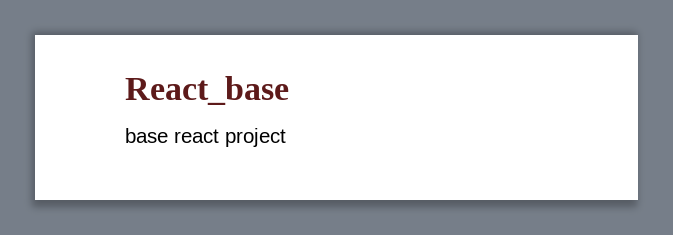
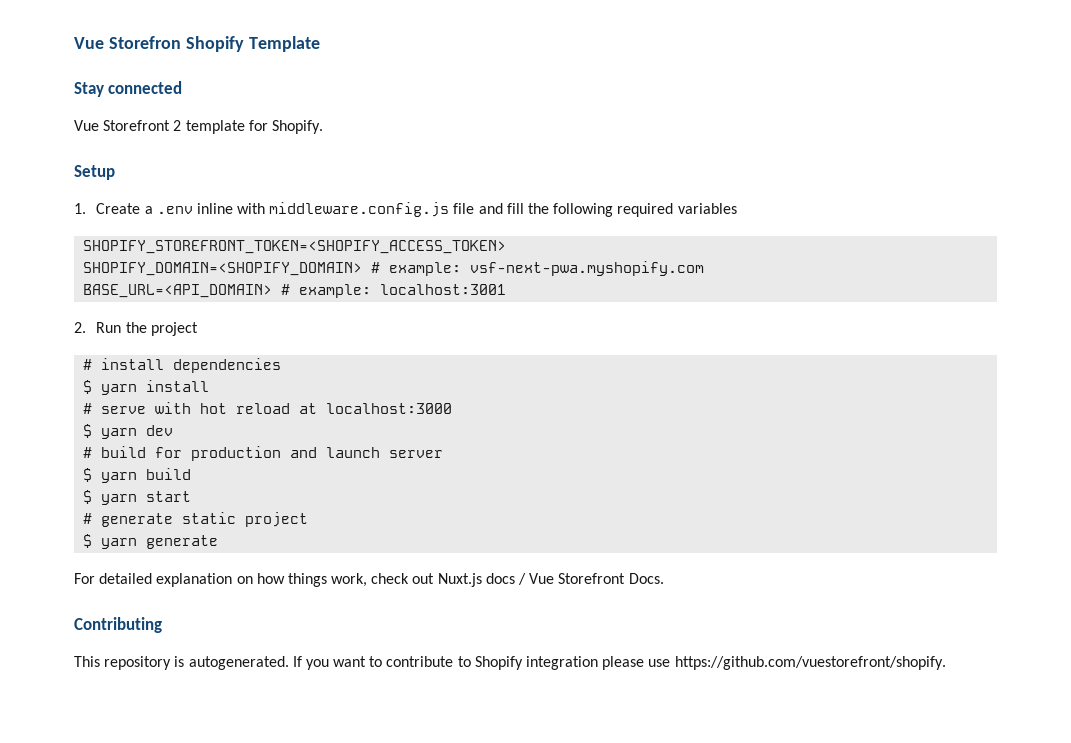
- React_base
- base react project
+ Vue Storefron Shopify Template
+ Stay connected
+ Vue Storefront 2 template for Shopify.
+ Setup
+ 1. Create a .env inline with middleware.config.js file and fill the following required variables
+ SHOPIFY_STOREFRONT_TOKEN=<SHOPIFY_ACCESS_TOKEN>
+ SHOPIFY_DOMAIN=<SHOPIFY_DOMAIN> # example: vsf-next-pwa.myshopify.com
+ BASE_URL=<API_DOMAIN> # example: localhost:3001
+ 2. Run the project
+ # install dependencies
+ $ yarn install
+ # serve with hot reload at localhost:3000
+ $ yarn dev
+ # build for production and launch server
+ $ yarn build
+ $ yarn start
+ # generate static project
+ $ yarn generate
+ For detailed explanation on how things work, check out Nuxt.js docs / Vue Storefront Docs.
+ Contributing
+ This repository is autogenerated. If you want to contribute to Shopify integration please use https://github.com/vuestorefront/shopify.

